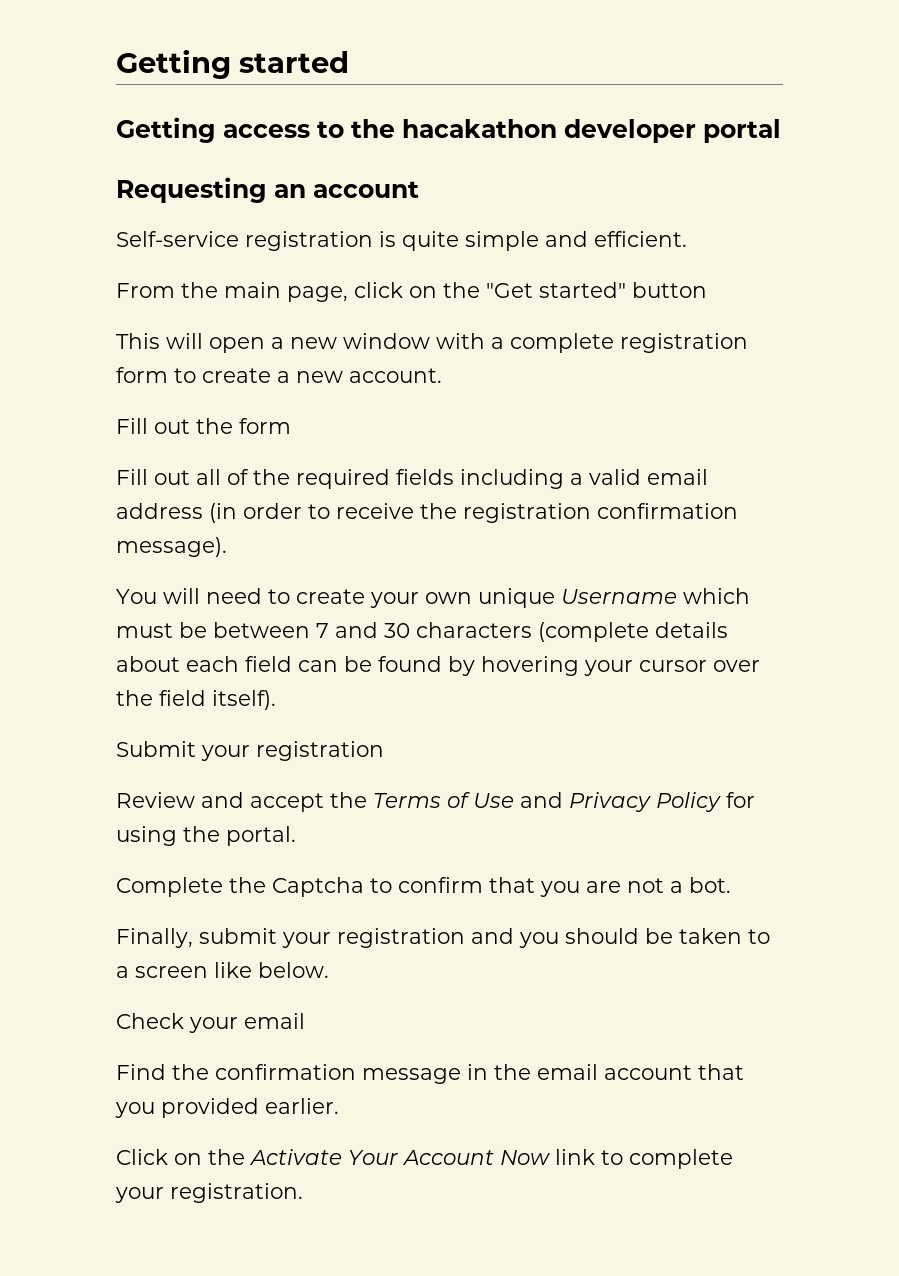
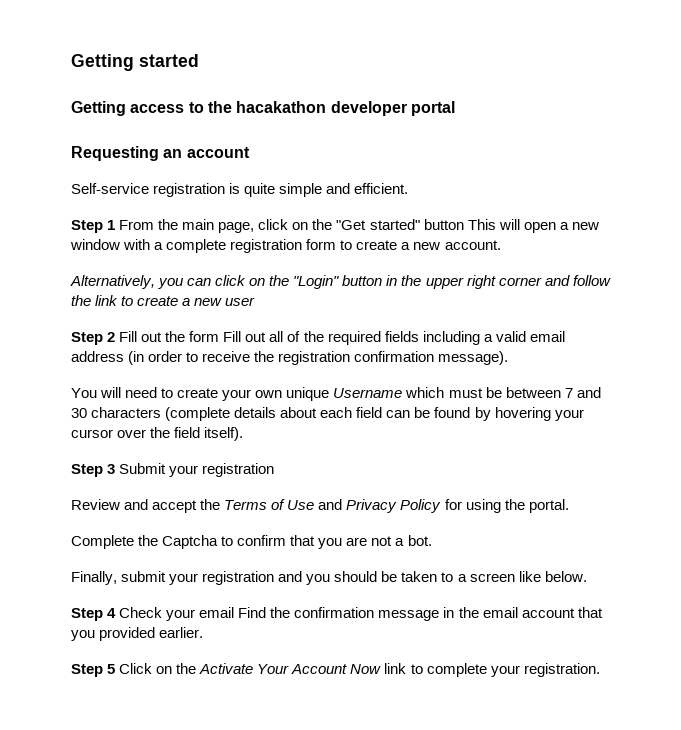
- From the main page, click on the "Get started" button
- This will open a new window with a complete registration form to create a new account.
+ Step 1 From the main page, click on the "Get started" button This will open a new window with a complete registration form to create a new account.
- Fill out the form
- Fill out all of the required fields including a valid email address (in order to receive the registration confirmation message).
+ Alternatively, you can click on the "Login" button in the upper right corner and follow the link to create a new user
+ Step 2 Fill out the form Fill out all of the required fields including a valid email address (in order to receive the registration confirmation message).
- Submit your registration
+ Step 3 Submit your registration
- Check your email
- Find the confirmation message in the email account that you provided earlier.
+ Step 4 Check your email Find the confirmation message in the email account that you provided earlier.
- Click on the Activate Your Account Now link to complete your registration.
+ Step 5 Click on the Activate Your Account Now link to complete your registration.

